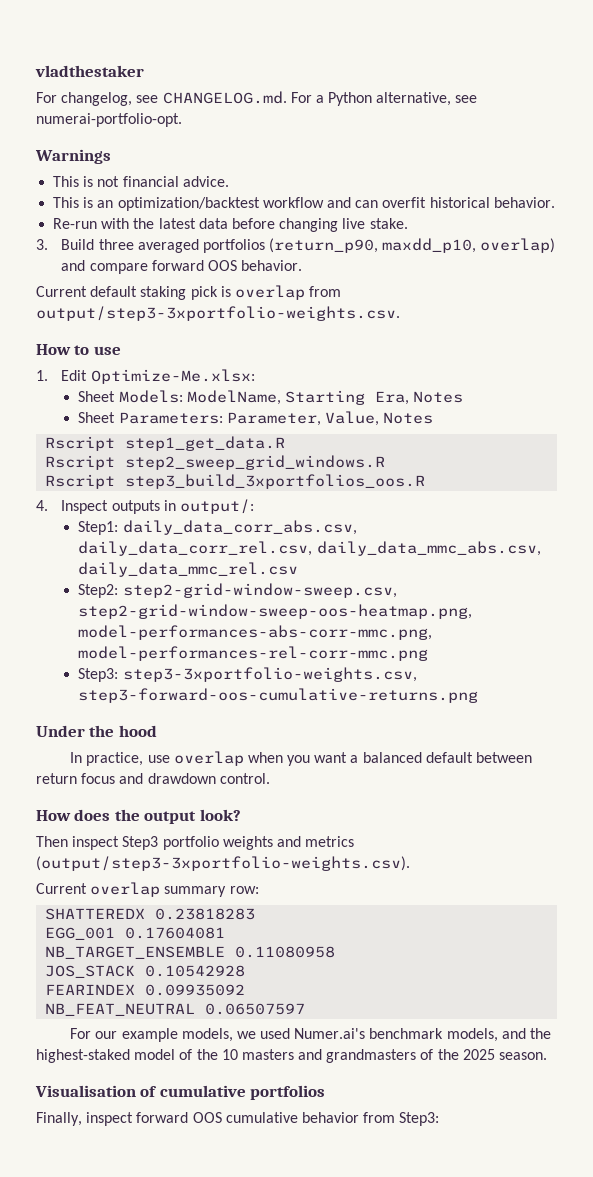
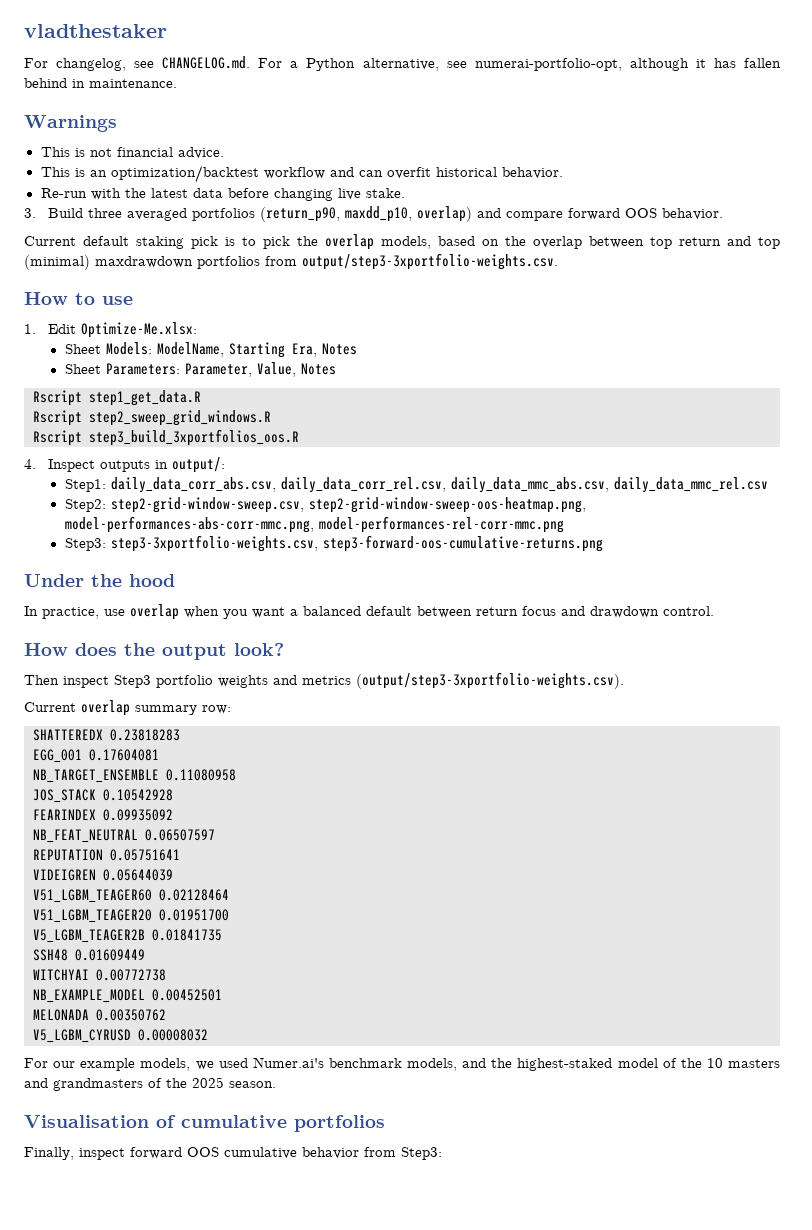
- For changelog, see CHANGELOG.md. For a Python alternative, see numerai-portfolio-opt.
+ For changelog, see CHANGELOG.md. For a Python alternative, see numerai-portfolio-opt, although it has fallen behind in maintenance.
- Current default staking pick is overlap from output/step3-3xportfolio-weights.csv.
+ Current default staking pick is to pick the overlap models, based on the overlap between top return and top (minimal) maxdrawdown portfolios from output/step3-3xportfolio-weights.csv.
+ REPUTATION 0.05751641
+ VIDEIGREN 0.05644039
+ V51_LGBM_TEAGER60 0.02128464
+ V51_LGBM_TEAGER20 0.01951700
+ V5_LGBM_TEAGER2B 0.01841735
+ SSH48 0.01609449
+ WITCHYAI 0.00772738
+ NB_EXAMPLE_MODEL 0.00452501
+ MELONADA 0.00350762
+ V5_LGBM_CYRUSD 0.00008032

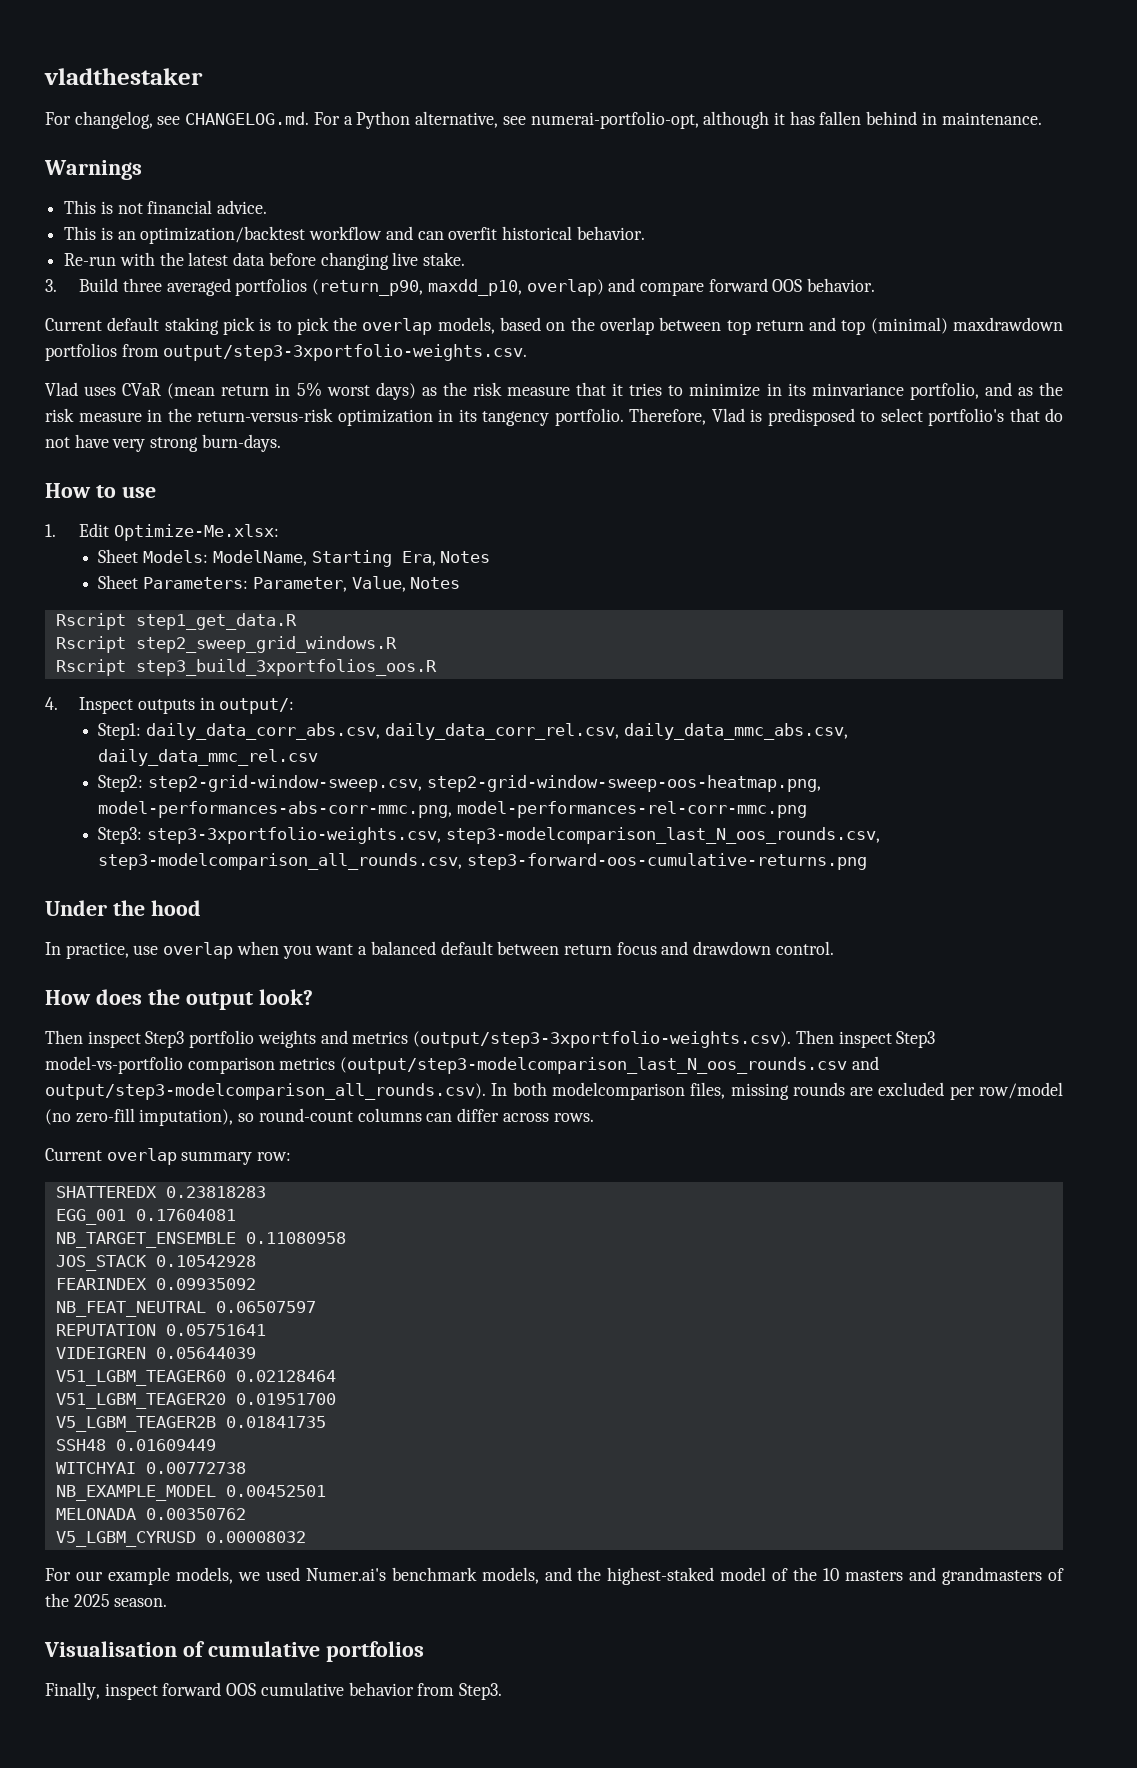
+ Vlad uses CVaR (mean return in 5% worst days) as the risk measure that it tries to minimize in its minvariance portfolio, and as the risk measure in the return-versus-risk optimization in its tangency portfolio. Therefore, Vlad is predisposed to select portfolio's that do not have very strong burn-days.
- Step3: step3-3xportfolio-weights.csv, step3-forward-oos-cumulative-returns.png
+ Step3: step3-3xportfolio-weights.csv, step3-modelcomparison_last_N_oos_rounds.csv, step3-modelcomparison_all_rounds.csv, step3-forward-oos-cumulative-returns.png
- Then inspect Step3 portfolio weights and metrics (output/step3-3xportfolio-weights.csv).
+ Then inspect Step3 portfolio weights and metrics (output/step3-3xportfolio-weights.csv). Then inspect Step3 model-vs-portfolio comparison metrics (output/step3-modelcomparison_last_N_oos_rounds.csv and output/step3-modelcomparison_all_rounds.csv). In both modelcomparison files, missing rounds are excluded per row/model (no zero-fill imputation), so round-count columns can differ across rows.
- Finally, inspect forward OOS cumulative behavior from Step3:
+ Finally, inspect forward OOS cumulative behavior from Step3.

